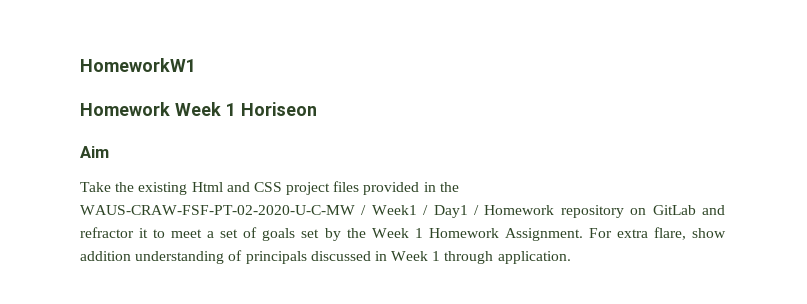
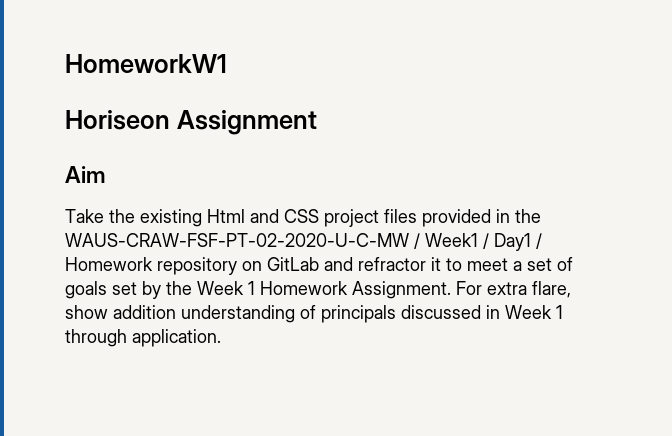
- Homework Week 1 Horiseon
+ Horiseon Assignment

